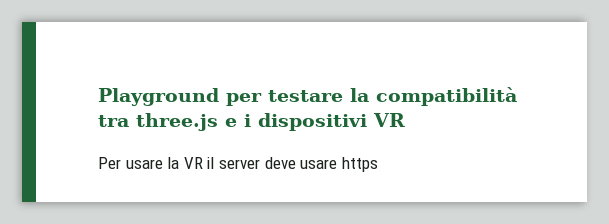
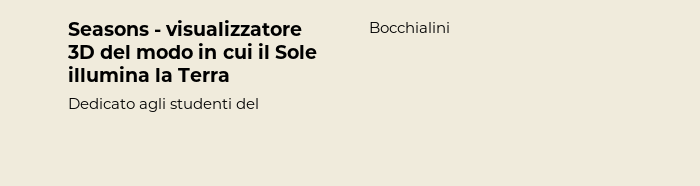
- Playground per testare la compatibilità tra three.js e i dispositivi VR
- Per usare la VR il server deve usare https
+ Seasons - visualizzatore 3D del modo in cui il Sole illumina la Terra
+ Dedicato agli studenti del Bocchialini

